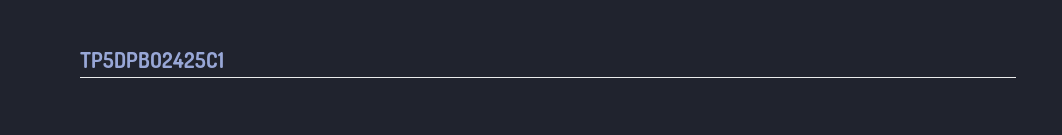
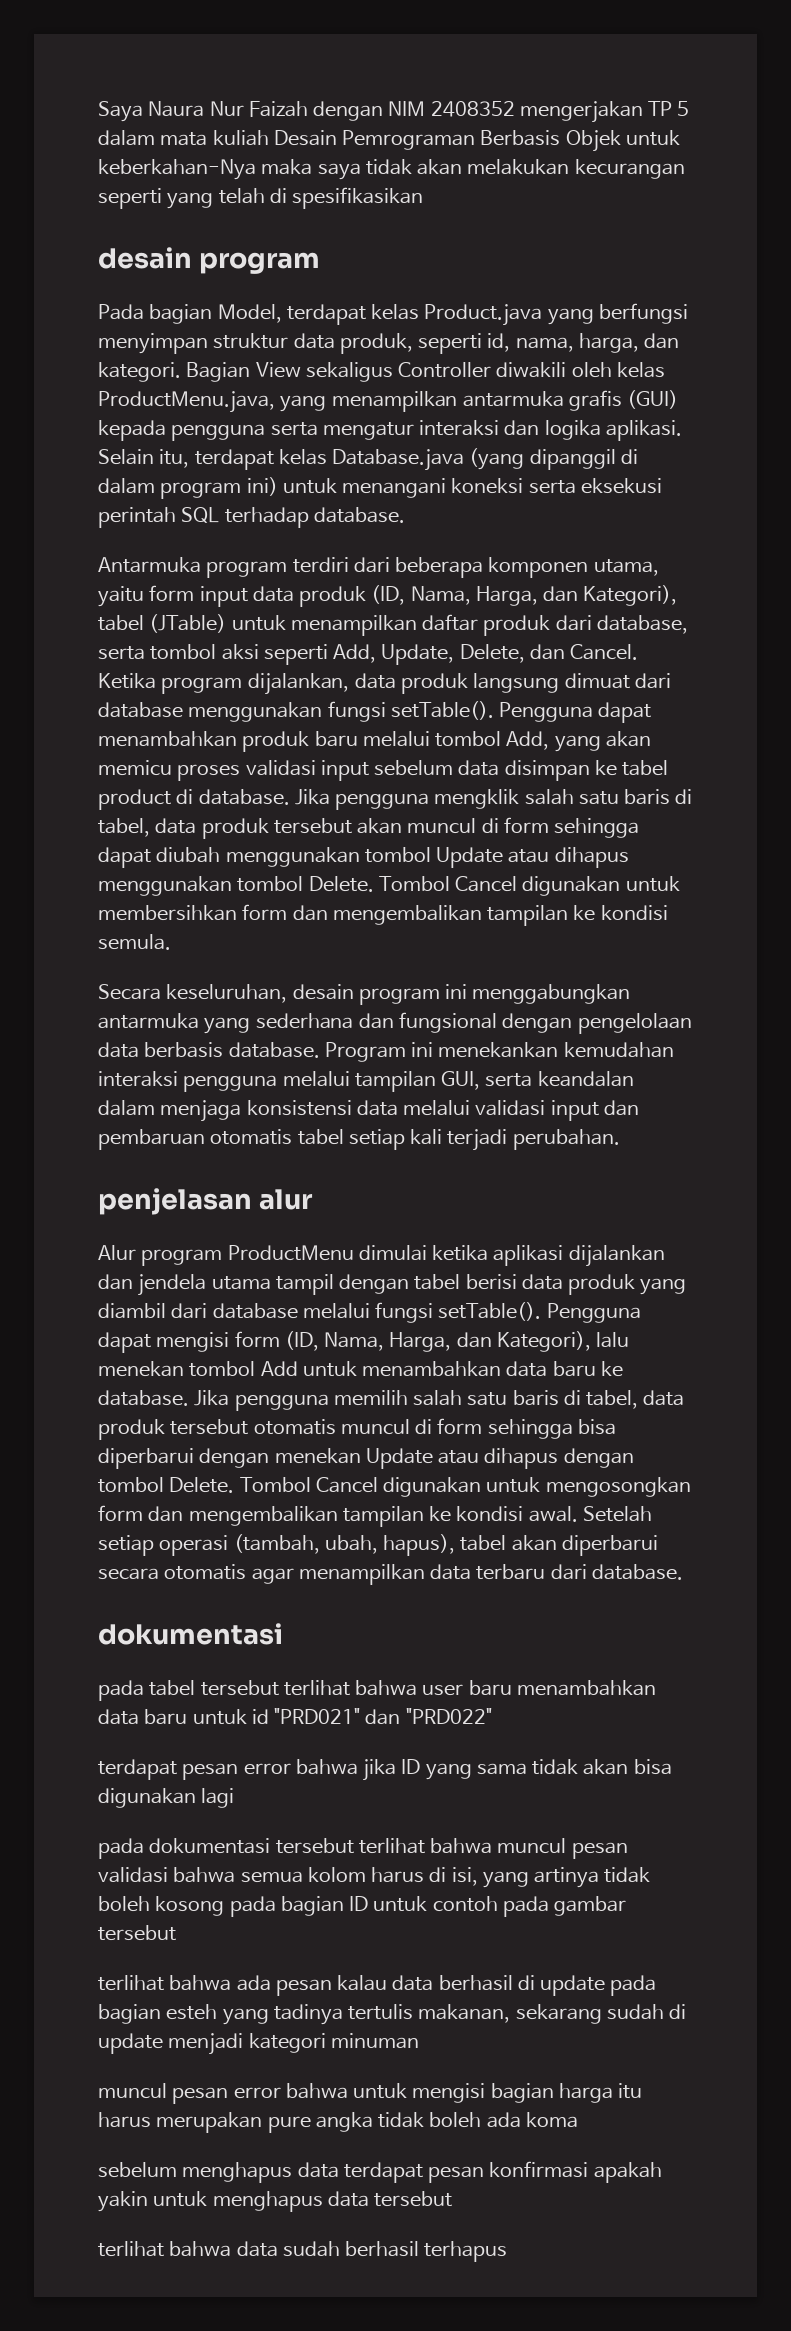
- TP5DPBO2425C1
+ Saya Naura Nur Faizah dengan NIM 2408352 mengerjakan TP 5 dalam mata kuliah Desain Pemrograman Berbasis Objek untuk keberkahan-Nya maka saya tidak akan melakukan kecurangan seperti yang telah di spesifikasikan
+ desain program
+ Pada bagian Model, terdapat kelas Product.java yang berfungsi menyimpan struktur data produk, seperti id, nama, harga, dan kategori. Bagian View sekaligus Controller diwakili oleh kelas ProductMenu.java, yang menampilkan antarmuka grafis (GUI) kepada pengguna serta mengatur interaksi dan logika aplikasi. Selain itu, terdapat kelas Database.java (yang dipanggil di dalam program ini) untuk menangani koneksi serta eksekusi perintah SQL terhadap database.
+ Antarmuka program terdiri dari beberapa komponen utama, yaitu form input data produk (ID, Nama, Harga, dan Kategori), tabel (JTable) untuk menampilkan daftar produk dari database, serta tombol aksi seperti Add, Update, Delete, dan Cancel. Ketika program dijalankan, data produk langsung dimuat dari database menggunakan fungsi setTable(). Pengguna dapat menambahkan produk baru melalui tombol Add, yang akan memicu proses validasi input sebelum data disimpan ke tabel product di database. Jika pengguna mengklik salah satu baris di tabel, data produk tersebut akan muncul di form sehingga dapat diubah menggunakan tombol Update atau dihapus menggunakan tombol Delete. Tombol Cancel digunakan untuk membersihkan form dan mengembalikan tampilan ke kondisi semula.
+ Secara keseluruhan, desain program ini menggabungkan antarmuka yang sederhana dan fungsional dengan pengelolaan data berbasis database. Program ini menekankan kemudahan interaksi pengguna melalui tampilan GUI, serta keandalan dalam menjaga konsistensi data melalui validasi input dan pembaruan otomatis tabel setiap kali terjadi perubahan.
+ penjelasan alur
+ Alur program ProductMenu dimulai ketika aplikasi dijalankan dan jendela utama tampil dengan tabel berisi data produk yang diambil dari database melalui fungsi setTable(). Pengguna dapat mengisi form (ID, Nama, Harga, dan Kategori), lalu menekan tombol Add untuk menambahkan data baru ke database. Jika pengguna memilih salah satu baris di tabel, data produk tersebut otomatis muncul di form sehingga bisa diperbarui dengan menekan Update atau dihapus dengan tombol Delete. Tombol Cancel digunakan untuk mengosongkan form dan mengembalikan tampilan ke kondisi awal. Setelah setiap operasi (tambah, ubah, hapus), tabel akan diperbarui secara otomatis agar menampilkan data terbaru dari database.
+ dokumentasi
+ pada tabel tersebut terlihat bahwa user baru menambahkan data baru untuk id "PRD021" dan "PRD022"
+ terdapat pesan error bahwa jika ID yang sama tidak akan bisa digunakan lagi
+ pada dokumentasi tersebut terlihat bahwa muncul pesan validasi bahwa semua kolom harus di isi, yang artinya tidak boleh kosong pada bagian ID untuk contoh pada gambar tersebut
+ terlihat bahwa ada pesan kalau data berhasil di update pada bagian esteh yang tadinya tertulis makanan, sekarang sudah di update menjadi kategori minuman
+ muncul pesan error bahwa untuk mengisi bagian harga itu harus merupakan pure angka tidak boleh ada koma
+ sebelum menghapus data terdapat pesan konfirmasi apakah yakin untuk menghapus data tersebut
+ terlihat bahwa data sudah berhasil terhapus

